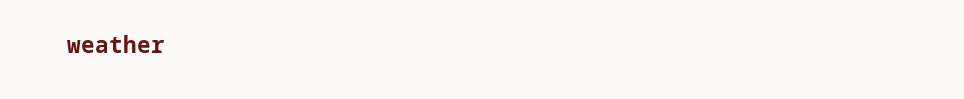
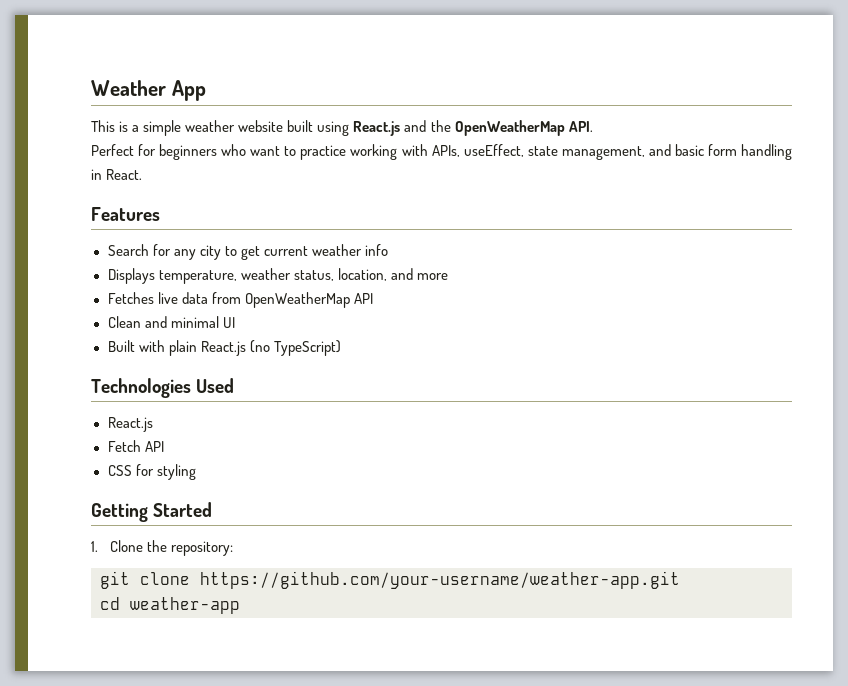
- weather
+ Weather App
+ This is a simple weather website built using React.js and the OpenWeatherMap API.
+ Perfect for beginners who want to practice working with APIs, useEffect, state management, and basic form handling in React.
+ Features
+ Search for any city to get current weather info
+ Displays temperature, weather status, location, and more
+ Fetches live data from OpenWeatherMap API
+ Clean and minimal UI
+ Built with plain React.js (no TypeScript)
+ Technologies Used
+ React.js
+ Fetch API
+ CSS for styling
+ Getting Started
+ 1. Clone the repository:
+ git clone https://github.com/your-username/weather-app.git
+ cd weather-app

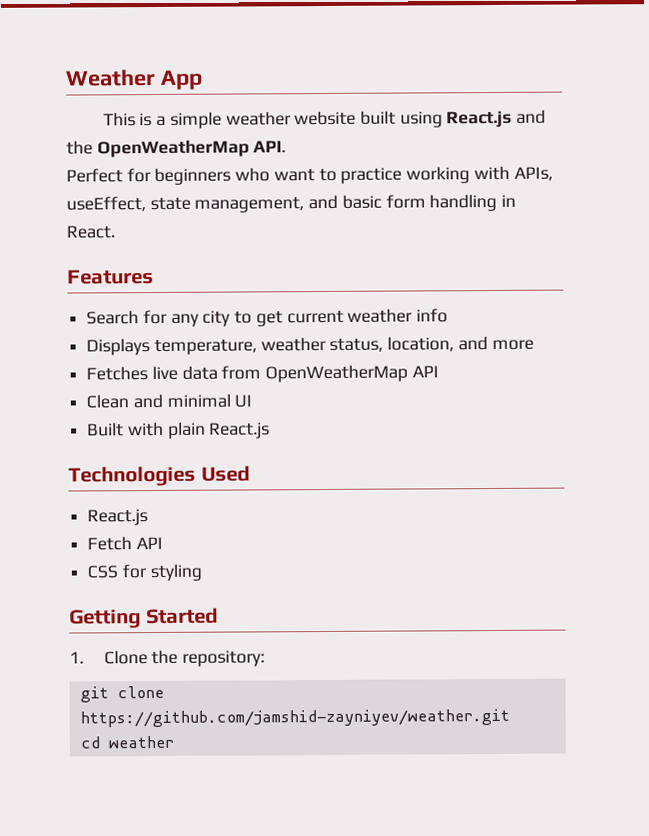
- Built with plain React.js (no TypeScript)
+ Built with plain React.js
- git clone https://github.com/your-username/weather-app.git
+ git clone https://github.com/jamshid-zayniyev/weather.git
- cd weather-app
+ cd weather

